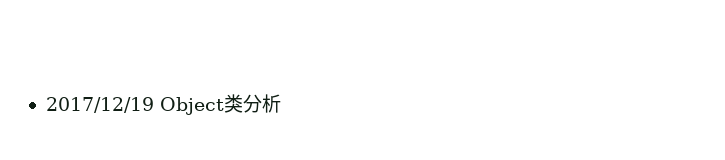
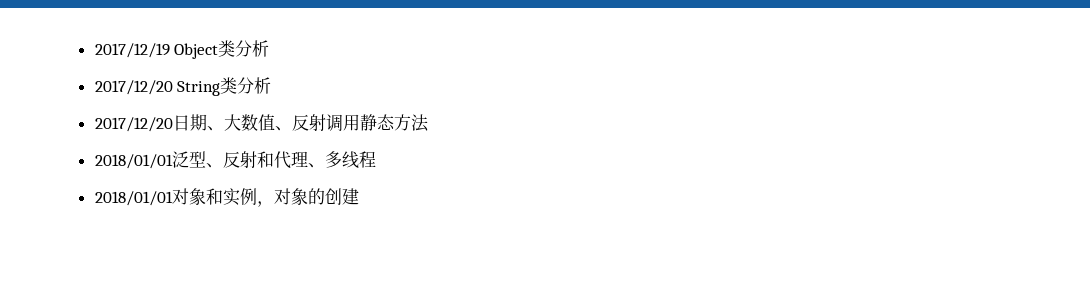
+ 2017/12/20 String类分析
+ 2017/12/20日期、大数值、反射调用静态方法
+ 2018/01/01泛型、反射和代理、多线程
+ 2018/01/01对象和实例，对象的创建

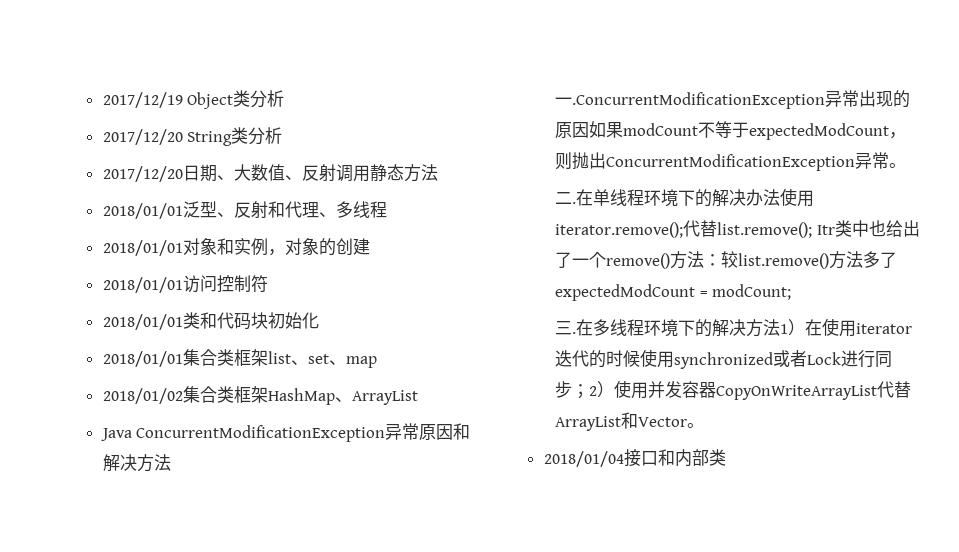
+ 2018/01/01访问控制符
+ 2018/01/01类和代码块初始化
+ 2018/01/01集合类框架list、set、map
+ 2018/01/02集合类框架HashMap、ArrayList
+ Java ConcurrentModificationException异常原因和解决方法
+ 一.ConcurrentModificationException异常出现的原因如果modCount不等于expectedModCount，则抛出ConcurrentModificationException异常。
+ 二.在单线程环境下的解决办法使用iterator.remove();代替list.remove(); Itr类中也给出了一个remove()方法：较list.remove()方法多了expectedModCount = modCount;
+ 三.在多线程环境下的解决方法1）在使用iterator迭代的时候使用synchronized或者Lock进行同步；2）使用并发容器CopyOnWriteArrayList代替ArrayList和Vector。
+ 2018/01/04接口和内部类

